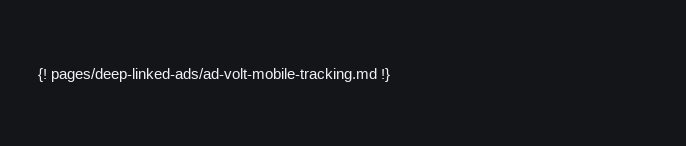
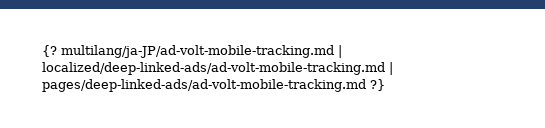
- {! pages/deep-linked-ads/ad-volt-mobile-tracking.md !}
+ {? multilang/ja-JP/ad-volt-mobile-tracking.md | localized/deep-linked-ads/ad-volt-mobile-tracking.md | pages/deep-linked-ads/ad-volt-mobile-tracking.md ?}

